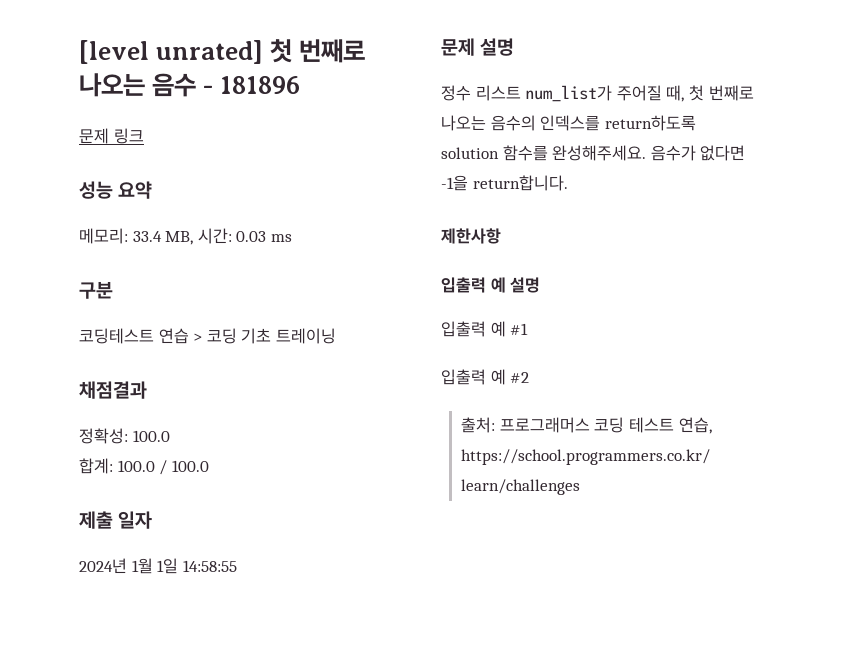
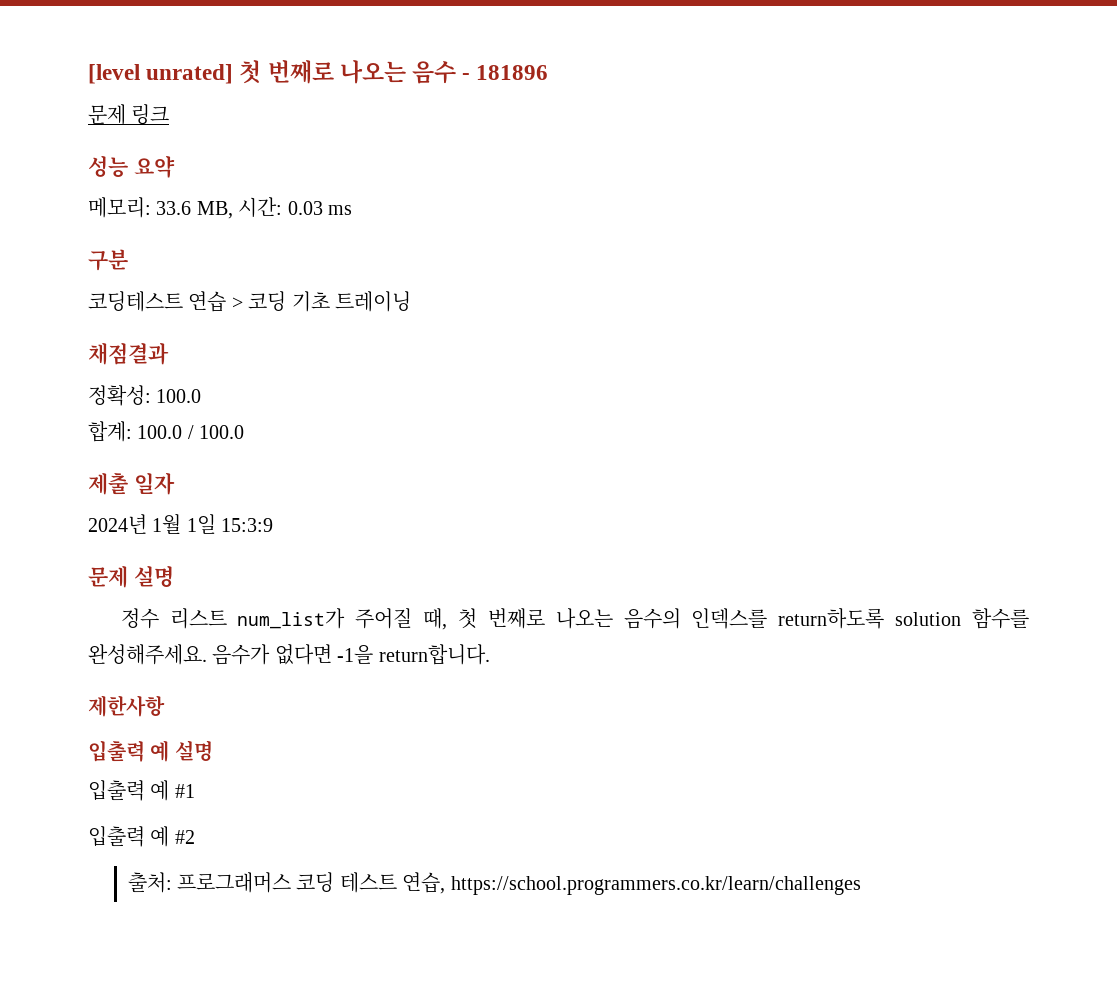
- 메모리: 33.4 MB, 시간: 0.03 ms
+ 메모리: 33.6 MB, 시간: 0.03 ms
- 2024년 1월 1일 14:58:55
+ 2024년 1월 1일 15:3:9

